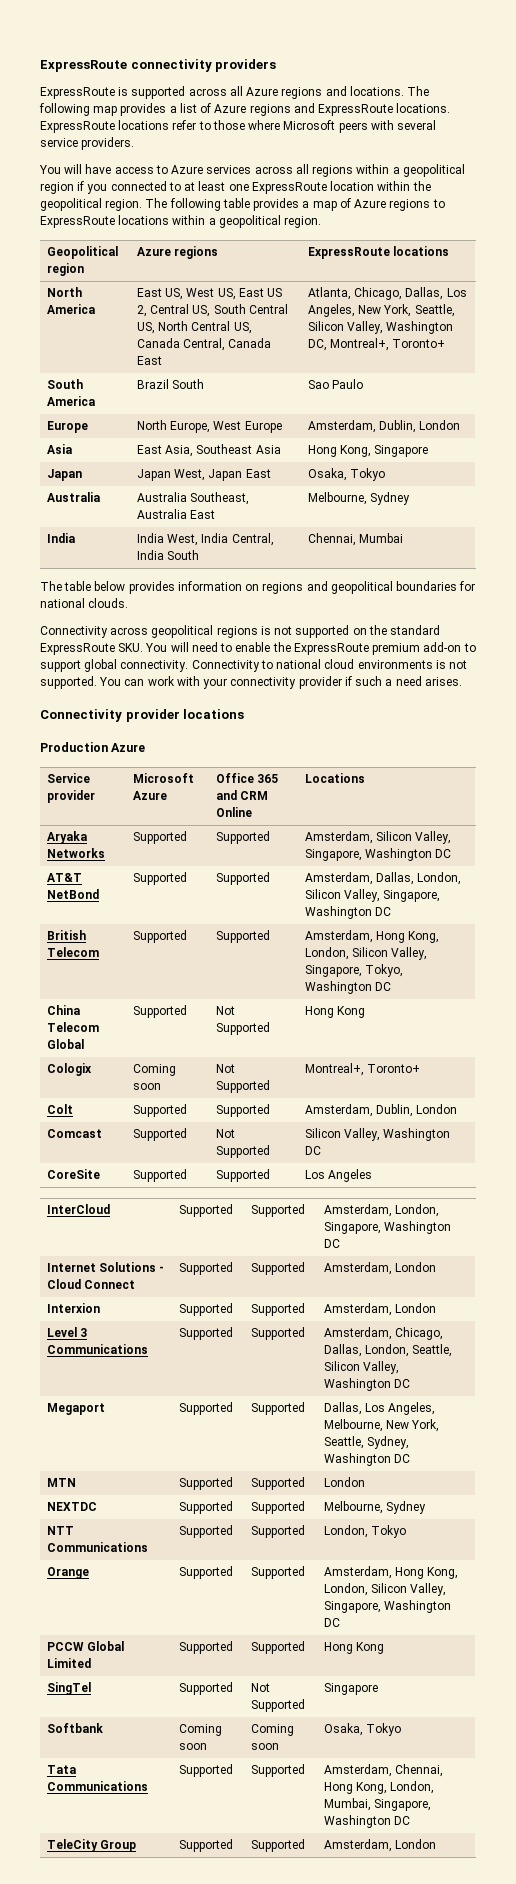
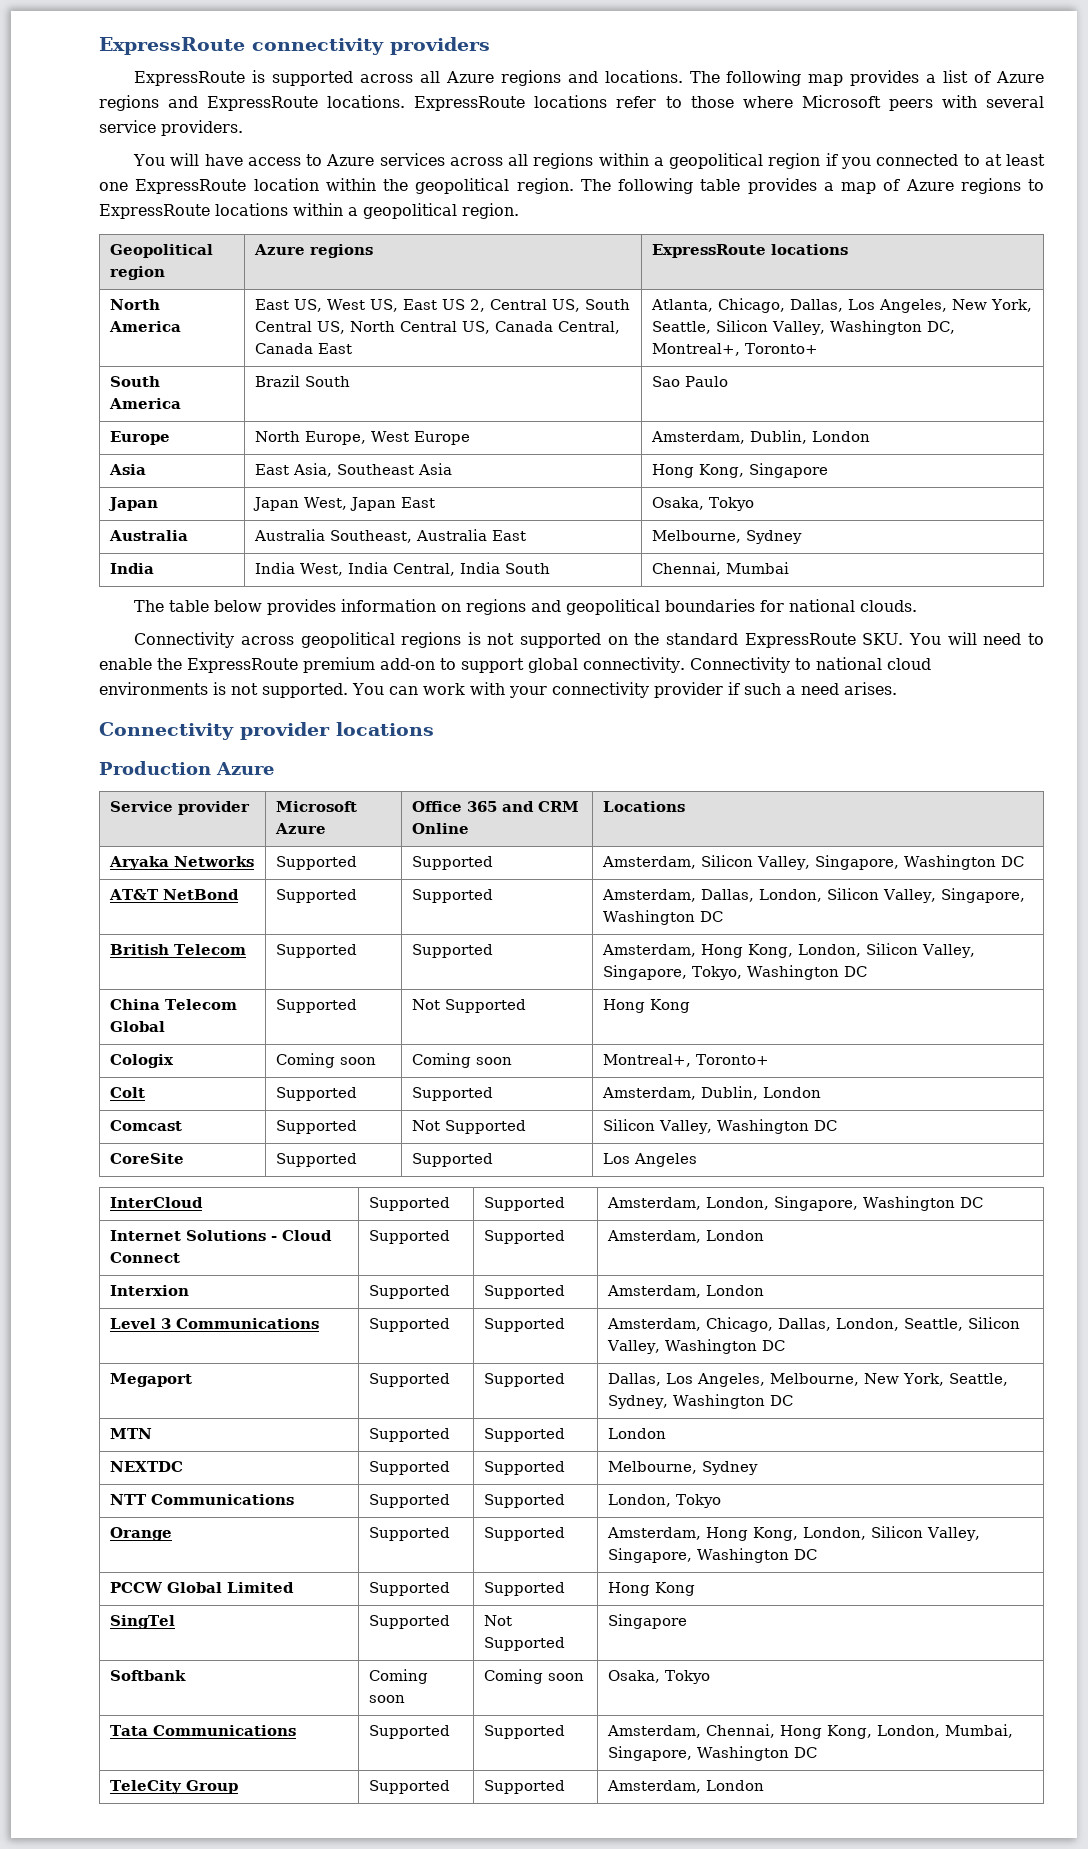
- Cologix | Coming soon | Not Supported | Montreal+, Toronto+
+ Cologix | Coming soon | Coming soon | Montreal+, Toronto+

